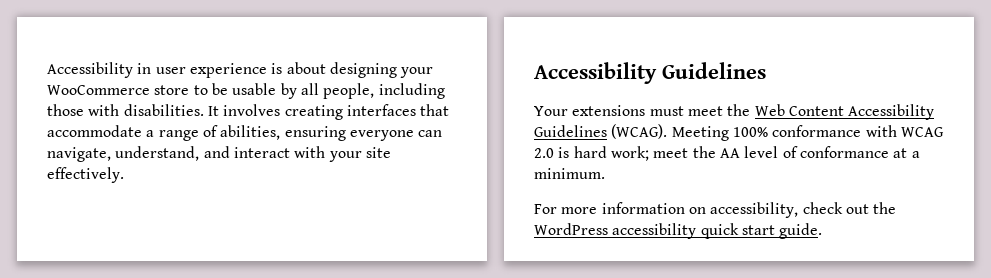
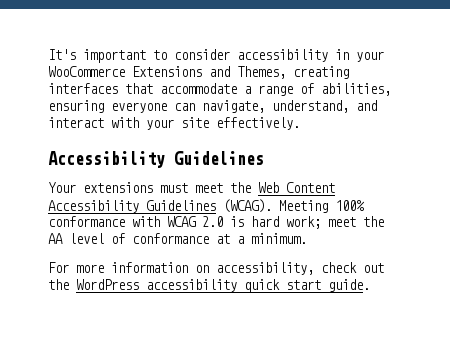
- Accessibility in user experience is about designing your WooCommerce store to be usable by all people, including those with disabilities. It involves creating interfaces that accommodate a range of abilities, ensuring everyone can navigate, understand, and interact with your site effectively.
+ It's important to consider accessibility in your WooCommerce Extensions and Themes, creating interfaces that accommodate a range of abilities, ensuring everyone can navigate, understand, and interact with your site effectively.

